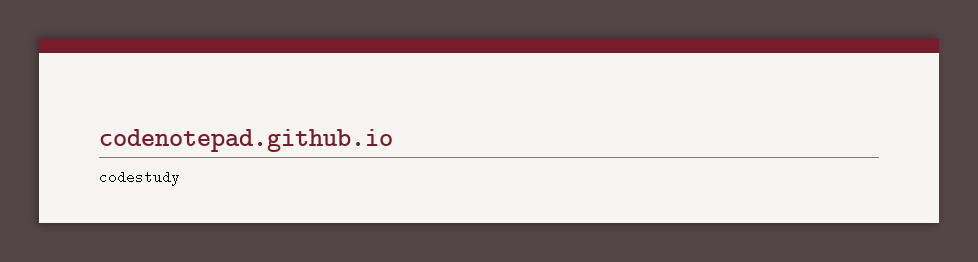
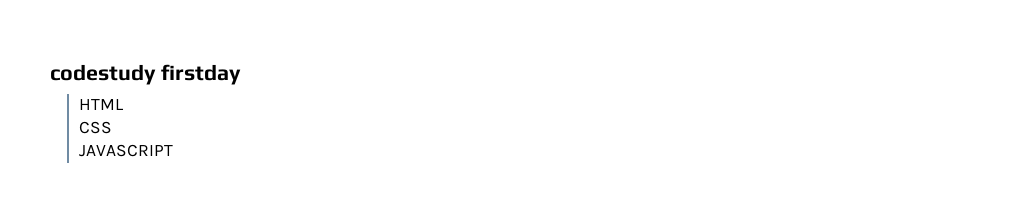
- codenotepad.github.io
- codestudy
+ codestudy firstday
+ HTML
+ CSS
+ JAVASCRIPT

